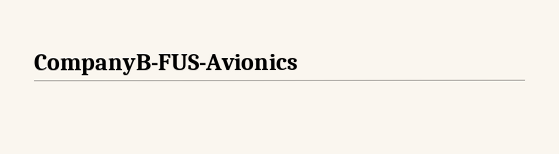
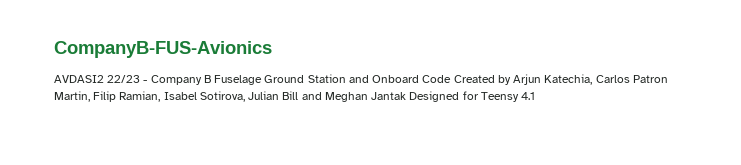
+ AVDASI2 22/23 - Company B Fuselage Ground Station and Onboard Code Created by Arjun Katechia, Carlos Patron Martin, Filip Ramian, Isabel Sotirova, Julian Bill and Meghan Jantak Designed for Teensy 4.1

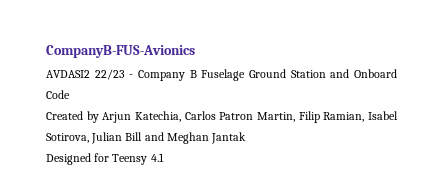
- AVDASI2 22/23 - Company B Fuselage Ground Station and Onboard Code Created by Arjun Katechia, Carlos Patron Martin, Filip Ramian, Isabel Sotirova, Julian Bill and Meghan Jantak Designed for Teensy 4.1
+ AVDASI2 22/23 - Company B Fuselage Ground Station and Onboard Code
+ Created by Arjun Katechia, Carlos Patron Martin, Filip Ramian, Isabel Sotirova, Julian Bill and Meghan Jantak
+ Designed for Teensy 4.1

